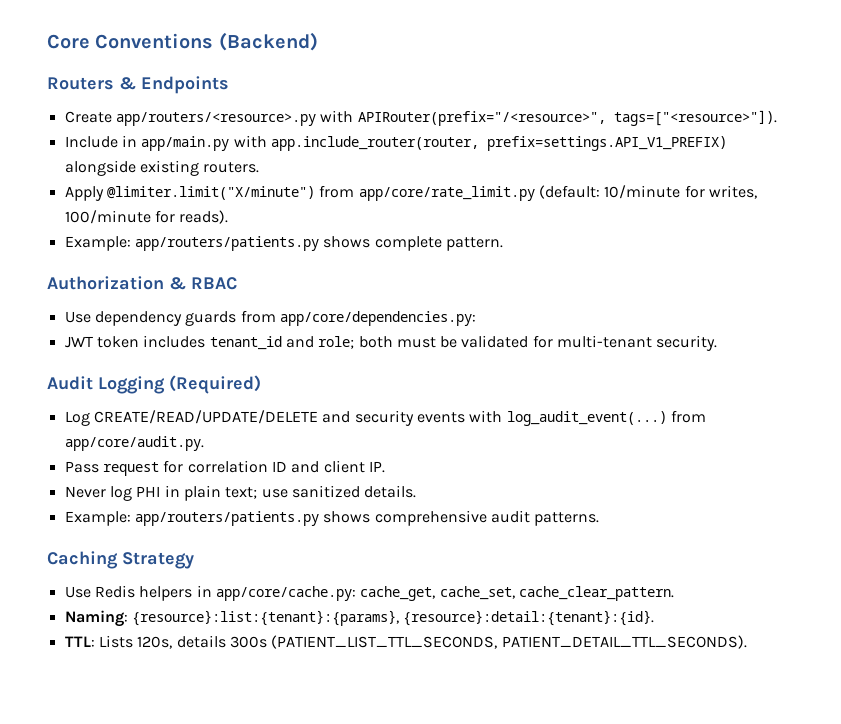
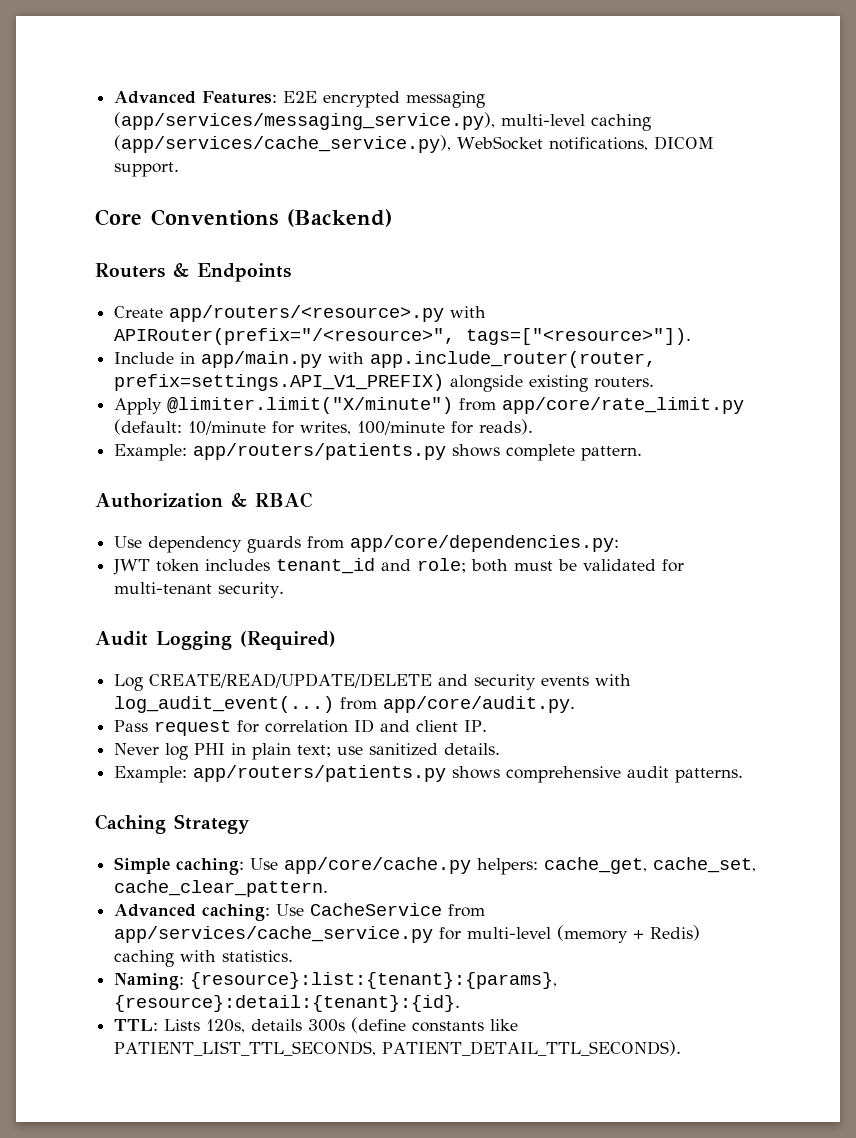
+ Advanced Features: E2E encrypted messaging (app/services/messaging_service.py), multi-level caching (app/services/cache_service.py), WebSocket notifications, DICOM support.
- Use Redis helpers in app/core/cache.py: cache_get, cache_set, cache_clear_pattern.
+ Simple caching: Use app/core/cache.py helpers: cache_get, cache_set, cache_clear_pattern.
+ Advanced caching: Use CacheService from app/services/cache_service.py for multi-level (memory + Redis) caching with statistics.
- TTL: Lists 120s, details 300s (PATIENT_LIST_TTL_SECONDS, PATIENT_DETAIL_TTL_SECONDS).
+ TTL: Lists 120s, details 300s (define constants like PATIENT_LIST_TTL_SECONDS, PATIENT_DETAIL_TTL_SECONDS).

